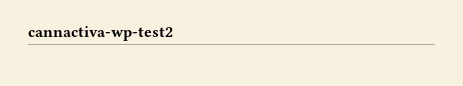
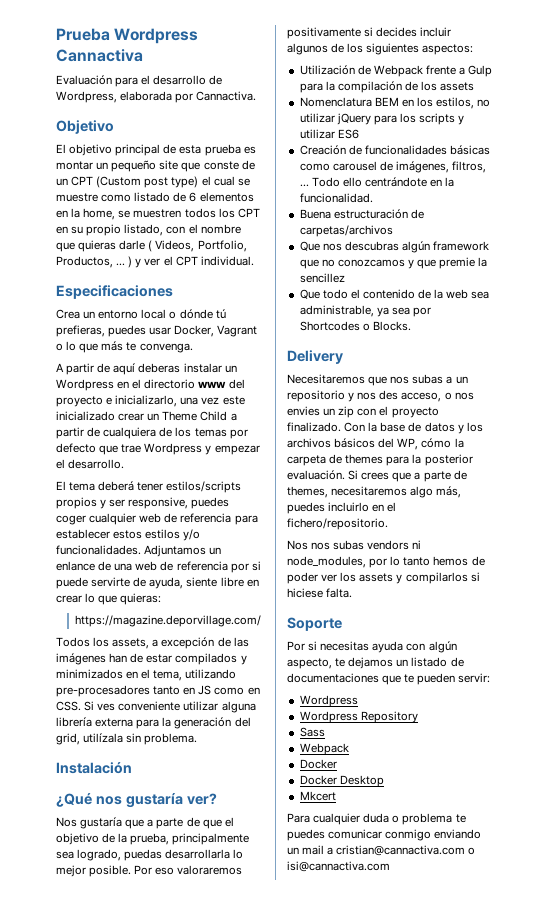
- cannactiva-wp-test2
+ Prueba Wordpress Cannactiva
+ Evaluación para el desarrollo de Wordpress, elaborada por Cannactiva.
+ Objetivo
+ El objetivo principal de esta prueba es montar un pequeño site que conste de un CPT (Custom post type) el cual se muestre como listado de 6 elementos en la home, se muestren todos los CPT en su propio listado, con el nombre que quieras darle ( Videos, Portfolio, Productos, ... ) y ver el CPT individual.
+ Especificaciones
+ Crea un entorno local o dónde tú prefieras, puedes usar Docker, Vagrant o lo que más te convenga.
+ A partir de aquí deberas instalar un Wordpress en el directorio www del proyecto e inicializarlo, una vez este inicializado crear un Theme Child a partir de cualquiera de los temas por defecto que trae Wordpress y empezar el desarrollo.
+ El tema deberá tener estilos/scripts propios y ser responsive, puedes coger cualquier web de referencia para establecer estos estilos y/o funcionalidades. Adjuntamos un enlance de una web de referencia por si puede servirte de ayuda, siente libre en crear lo que quieras:
+ https://magazine.deporvillage.com/
+ Todos los assets, a excepción de las imágenes han de estar compilados y minimizados en el tema, utilizando pre-procesadores tanto en JS como en CSS. Si ves conveniente utilizar alguna librería externa para la generación del grid, utilízala sin problema.
+ Instalación
+ ¿Qué nos gustaría ver?
+ Nos gustaría que a parte de que el objetivo de la prueba, principalmente sea logrado, puedas desarrollarla lo mejor posible. Por eso valoraremos positivamente si decides incluir algunos de los siguientes aspectos:
+ Utilización de Webpack frente a Gulp para la compilación de los assets
+ Nomenclatura BEM en los estilos, no utilizar jQuery para los scripts y utilizar ES6
+ Creación de funcionalidades básicas como carousel de imágenes, filtros, ... Todo ello centrándote en la funcionalidad.
+ Buena estructuración de carpetas/archivos
+ Que nos descubras algún framework que no conozcamos y que premie la sencillez
+ Que todo el contenido de la web sea administrable, ya sea por Shortcodes o Blocks.
+ Delivery
+ Necesitaremos que nos subas a un repositorio y nos des acceso, o nos envies un zip con el proyecto finalizado. Con la base de datos y los archivos básicos del WP, cómo la carpeta de themes para la posterior evaluación. Si crees que a parte de themes, necesitaremos algo más, puedes incluirlo en el fichero/repositorio.
+ Nos nos subas vendors ni node_modules, por lo tanto hemos de poder ver los assets y compilarlos si hiciese falta.
+ Soporte
+ Por si necesitas ayuda con algún aspecto, te dejamos un listado de documentaciones que te pueden servir:
+ Wordpress
+ Wordpress Repository
+ Sass
+ Webpack
+ Docker
+ Docker Desktop
+ Mkcert
+ Para cualquier duda o problema te puedes comunicar conmigo enviando un mail a cristian@cannactiva.com o isi@cannactiva.com

